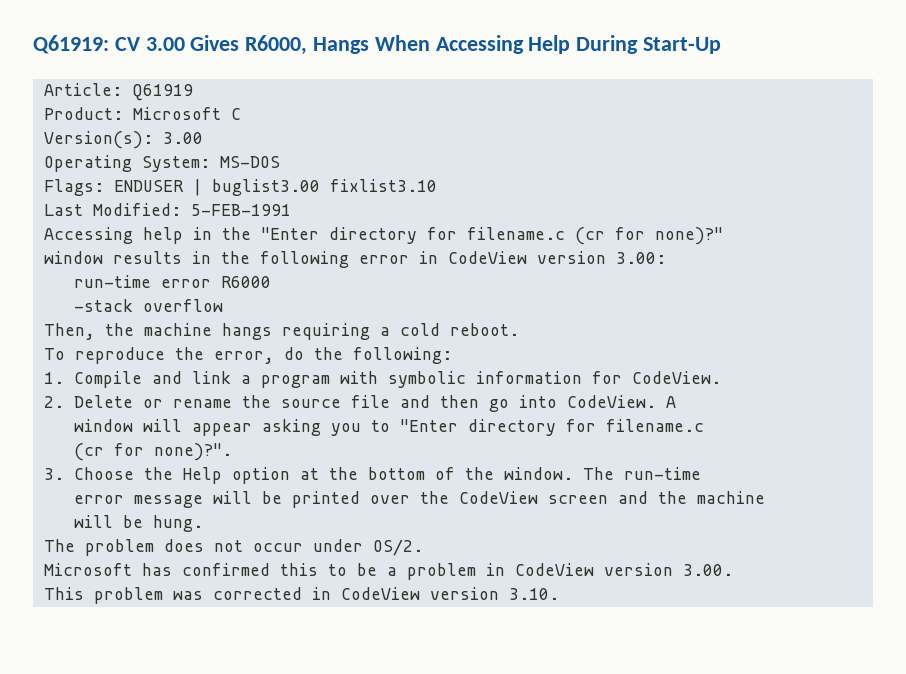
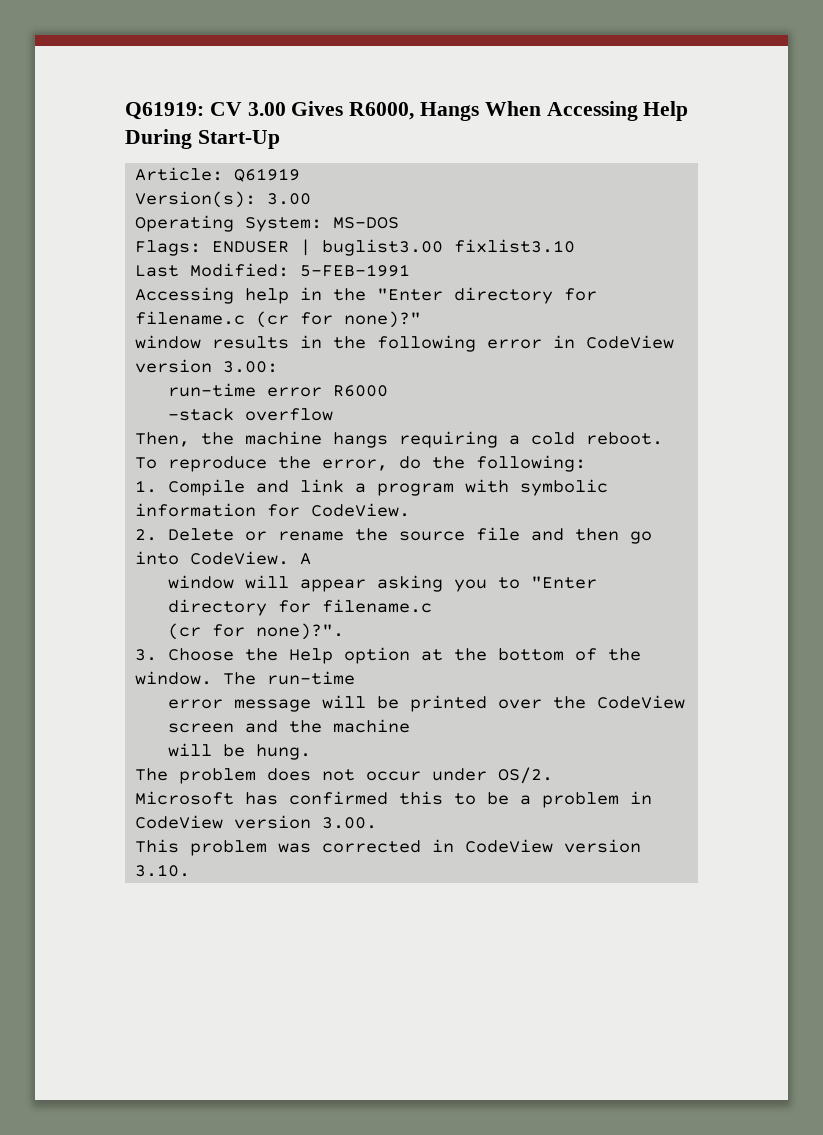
- Product: Microsoft C

